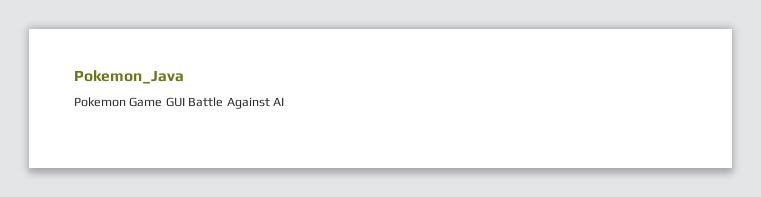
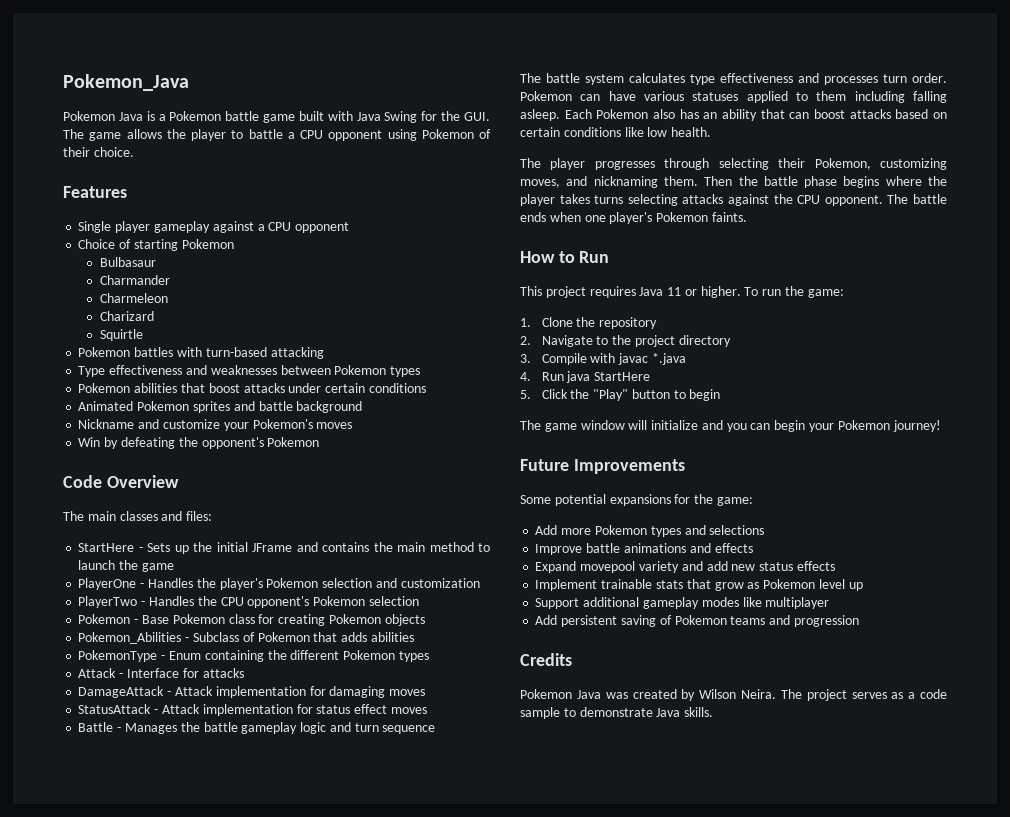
- Pokemon Game GUI Battle Against AI
+ Pokemon Java is a Pokemon battle game built with Java Swing for the GUI. The game allows the player to battle a CPU opponent using Pokemon of their choice.
+ Features
+ Single player gameplay against a CPU opponent
+ Choice of starting Pokemon
+ Bulbasaur
+ Charmander
+ Charmeleon
+ Charizard
+ Squirtle
+ Pokemon battles with turn-based attacking
+ Type effectiveness and weaknesses between Pokemon types
+ Pokemon abilities that boost attacks under certain conditions
+ Animated Pokemon sprites and battle background
+ Nickname and customize your Pokemon's moves
+ Win by defeating the opponent's Pokemon
+ Code Overview
+ The main classes and files:
+ StartHere - Sets up the initial JFrame and contains the main method to launch the game
+ PlayerOne - Handles the player's Pokemon selection and customization
+ PlayerTwo - Handles the CPU opponent's Pokemon selection
+ Pokemon - Base Pokemon class for creating Pokemon objects
+ Pokemon_Abilities - Subclass of Pokemon that adds abilities
+ PokemonType - Enum containing the different Pokemon types
+ Attack - Interface for attacks
+ DamageAttack - Attack implementation for damaging moves
+ StatusAttack - Attack implementation for status effect moves
+ Battle - Manages the battle gameplay logic and turn sequence
+ The battle system calculates type effectiveness and processes turn order. Pokemon can have various statuses applied to them including falling asleep. Each Pokemon also has an ability that can boost attacks based on certain conditions like low health.
+ The player progresses through selecting their Pokemon, customizing moves, and nicknaming them. Then the battle phase begins where the player takes turns selecting attacks against the CPU opponent. The battle ends when one player's Pokemon faints.
+ How to Run
+ This project requires Java 11 or higher. To run the game:
+ 1. Clone the repository
+ 2. Navigate to the project directory
+ 3. Compile with javac *.java
+ 4. Run java StartHere
+ 5. Click the "Play" button to begin
+ The game window will initialize and you can begin your Pokemon journey!
+ Future Improvements
+ Some potential expansions for the game:
+ Add more Pokemon types and selections
+ Improve battle animations and effects
+ Expand movepool variety and add new status effects
+ Implement trainable stats that grow as Pokemon level up
+ Support additional gameplay modes like multiplayer
+ Add persistent saving of Pokemon teams and progression
+ Credits
+ Pokemon Java was created by Wilson Neira. The project serves as a code sample to demonstrate Java skills.

